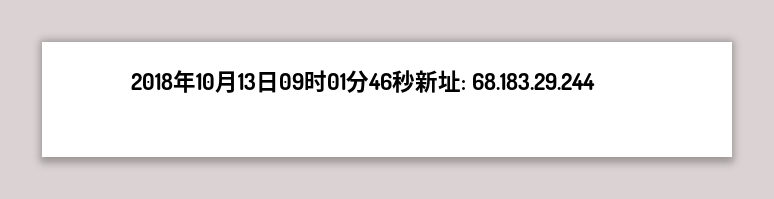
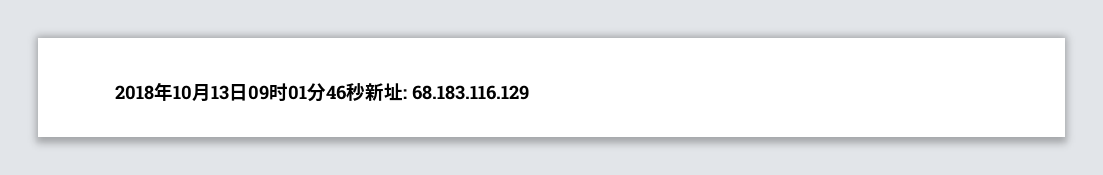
- 2018年10月13日09时01分46秒新址: 68.183.29.244
+ 2018年10月13日09时01分46秒新址: 68.183.116.129

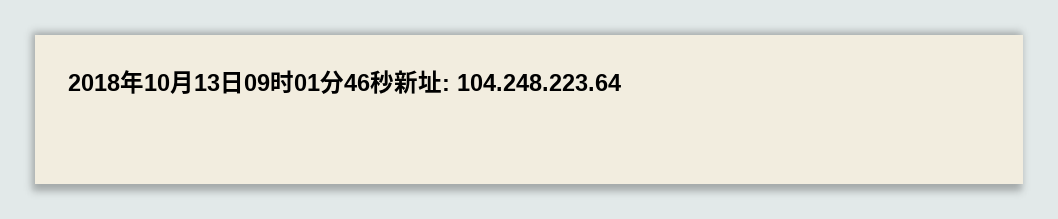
- 2018年10月13日09时01分46秒新址: 68.183.116.129
+ 2018年10月13日09时01分46秒新址: 104.248.223.64

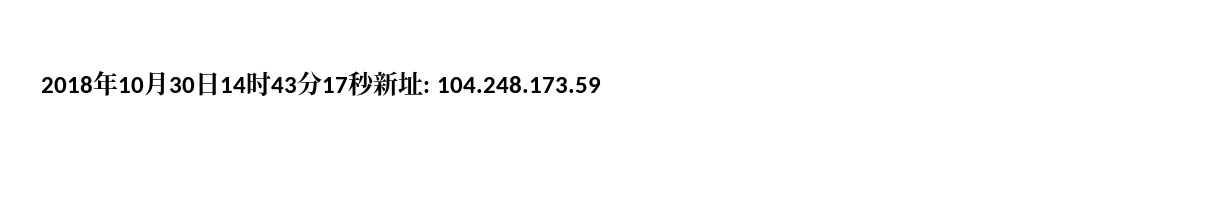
- 2018年10月13日09时01分46秒新址: 104.248.223.64
+ 2018年10月30日14时43分17秒新址: 104.248.173.59

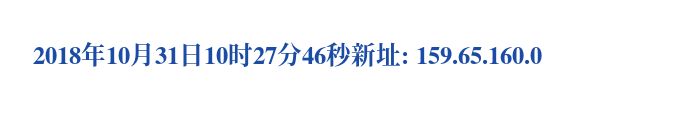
- 2018年10月30日14时43分17秒新址: 104.248.173.59
+ 2018年10月31日10时27分46秒新址: 159.65.160.0

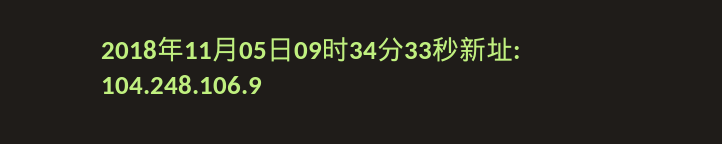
- 2018年10月31日10时27分46秒新址: 159.65.160.0
+ 2018年11月05日09时34分33秒新址: 104.248.106.9

